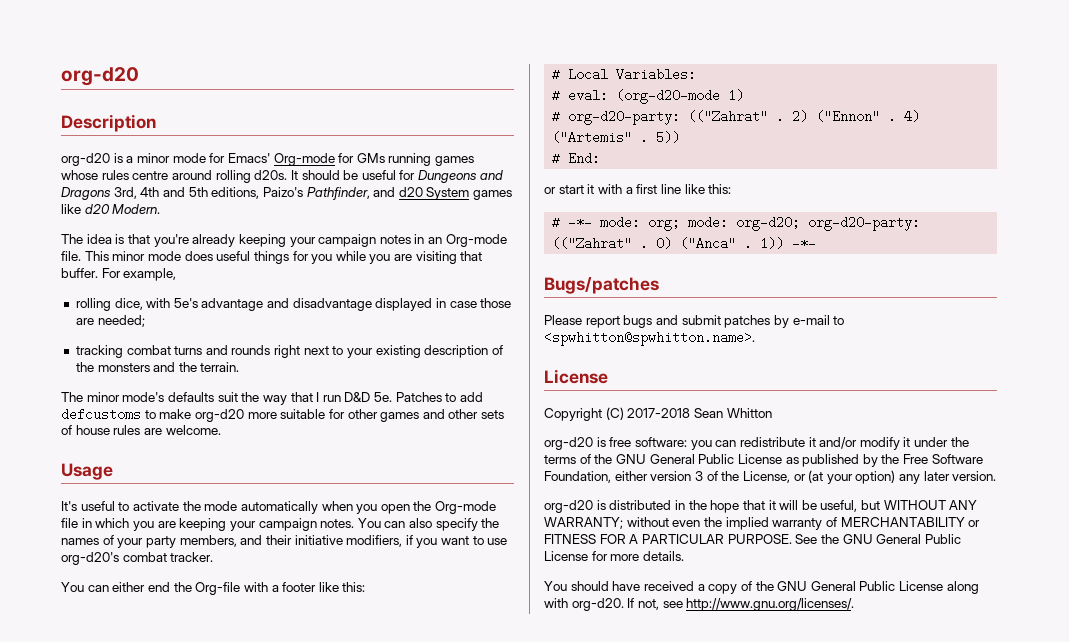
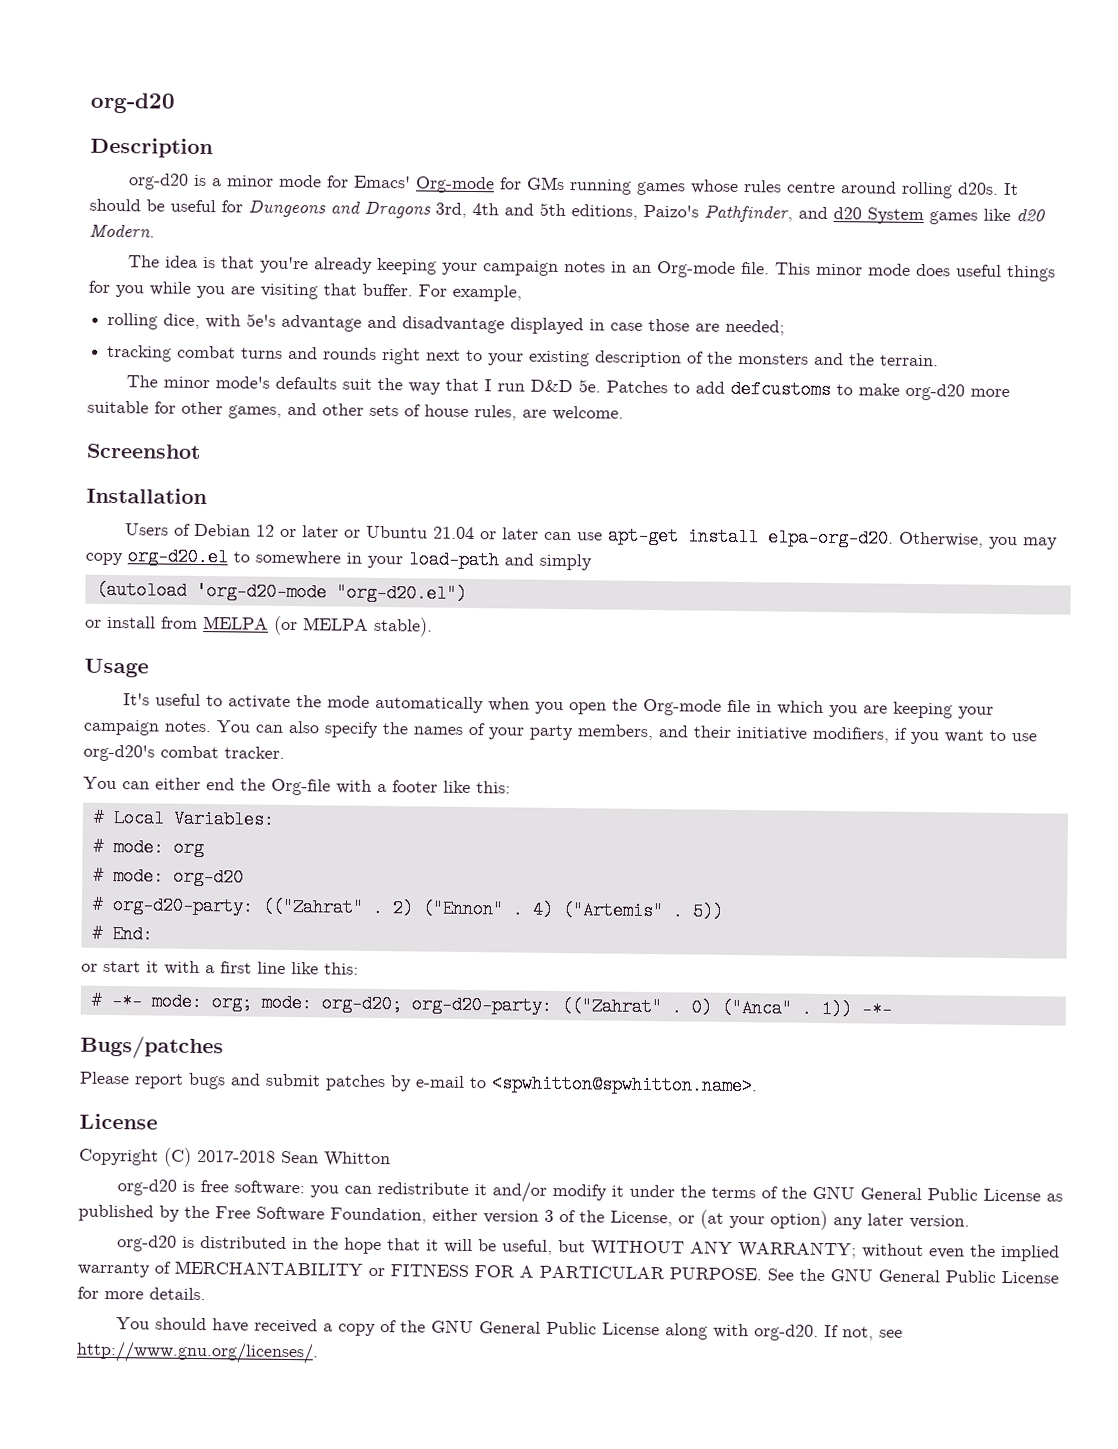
- Patches to add defcustoms to make org-d20 more suitable for other games and other sets of house rules are welcome.
+ Patches to add defcustoms to make org-d20 more suitable for other games, and other sets of house rules, are welcome.
+ Screenshot
+ Installation
+ Users of Debian 12 or later or Ubuntu 21.04 or later can use apt-get install elpa-org-d20. Otherwise, you may copy org-d20.el to somewhere in your load-path and simply
+ (autoload 'org-d20-mode "org-d20.el")
+ or install from MELPA (or MELPA stable).
- # eval: (org-d20-mode 1)
+ # mode: org
+ # mode: org-d20

